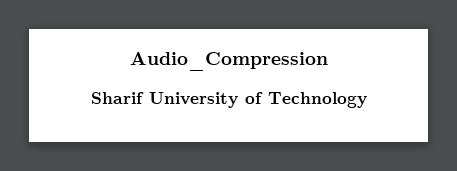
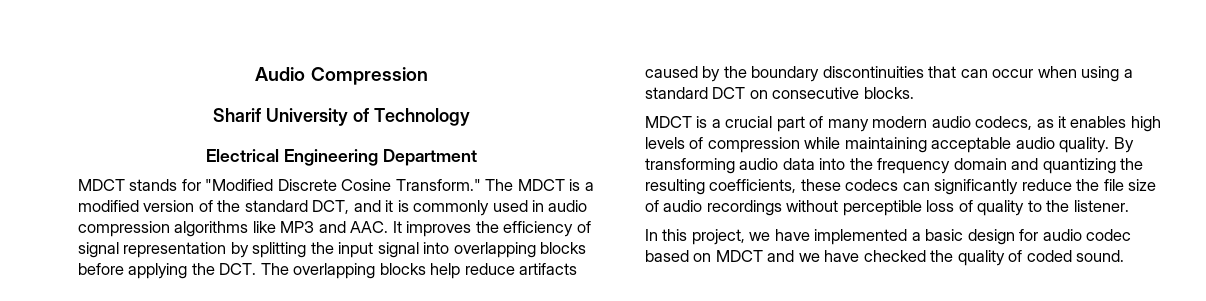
- Audio_Compression
+ Audio Compression
+ Electrical Engineering Department
+ MDCT stands for "Modified Discrete Cosine Transform." The MDCT is a modified version of the standard DCT, and it is commonly used in audio compression algorithms like MP3 and AAC. It improves the efficiency of signal representation by splitting the input signal into overlapping blocks before applying the DCT. The overlapping blocks help reduce artifacts caused by the boundary discontinuities that can occur when using a standard DCT on consecutive blocks.
+ MDCT is a crucial part of many modern audio codecs, as it enables high levels of compression while maintaining acceptable audio quality. By transforming audio data into the frequency domain and quantizing the resulting coefficients, these codecs can significantly reduce the file size of audio recordings without perceptible loss of quality to the listener.
+ In this project, we have implemented a basic design for audio codec based on MDCT and we have checked the quality of coded sound.

